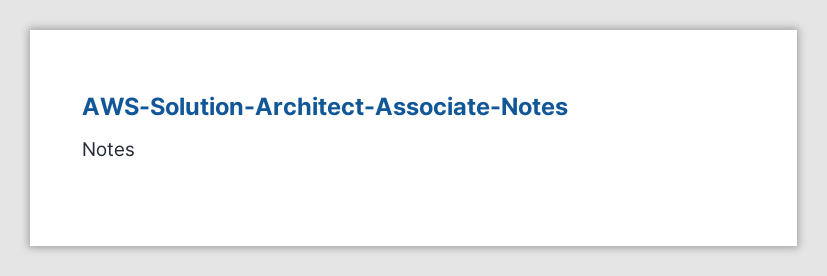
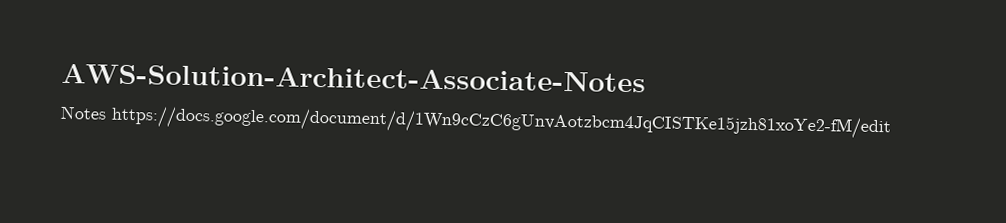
- Notes
+ Notes https://docs.google.com/document/d/1Wn9cCzC6gUnvAotzbcm4JqCISTKe15jzh81xoYe2-fM/edit

